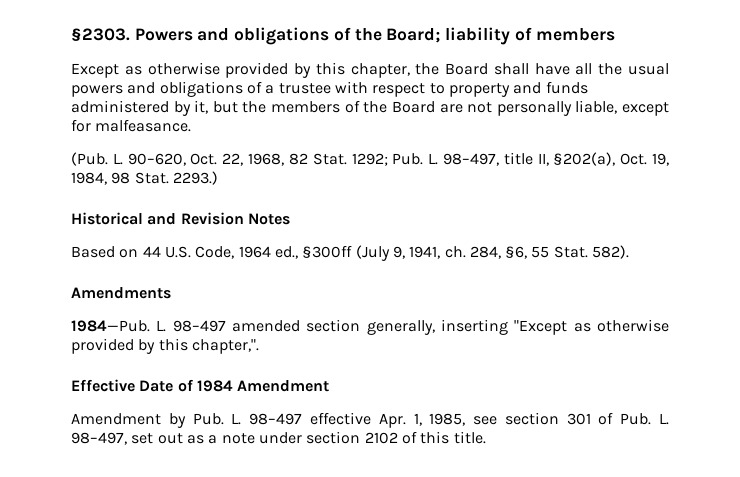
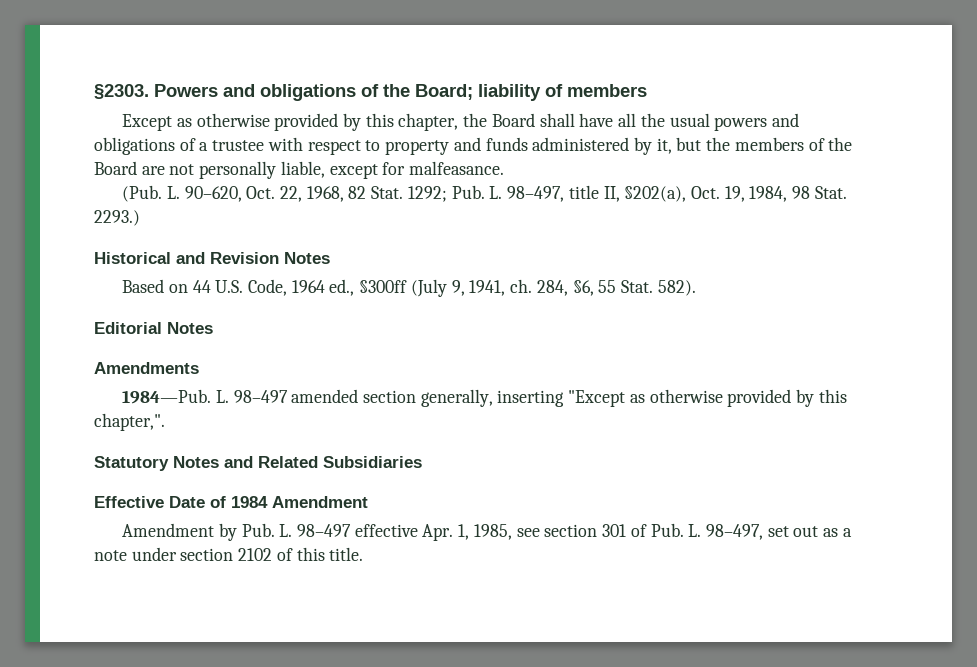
+ Editorial Notes
+ Statutory Notes and Related Subsidiaries

